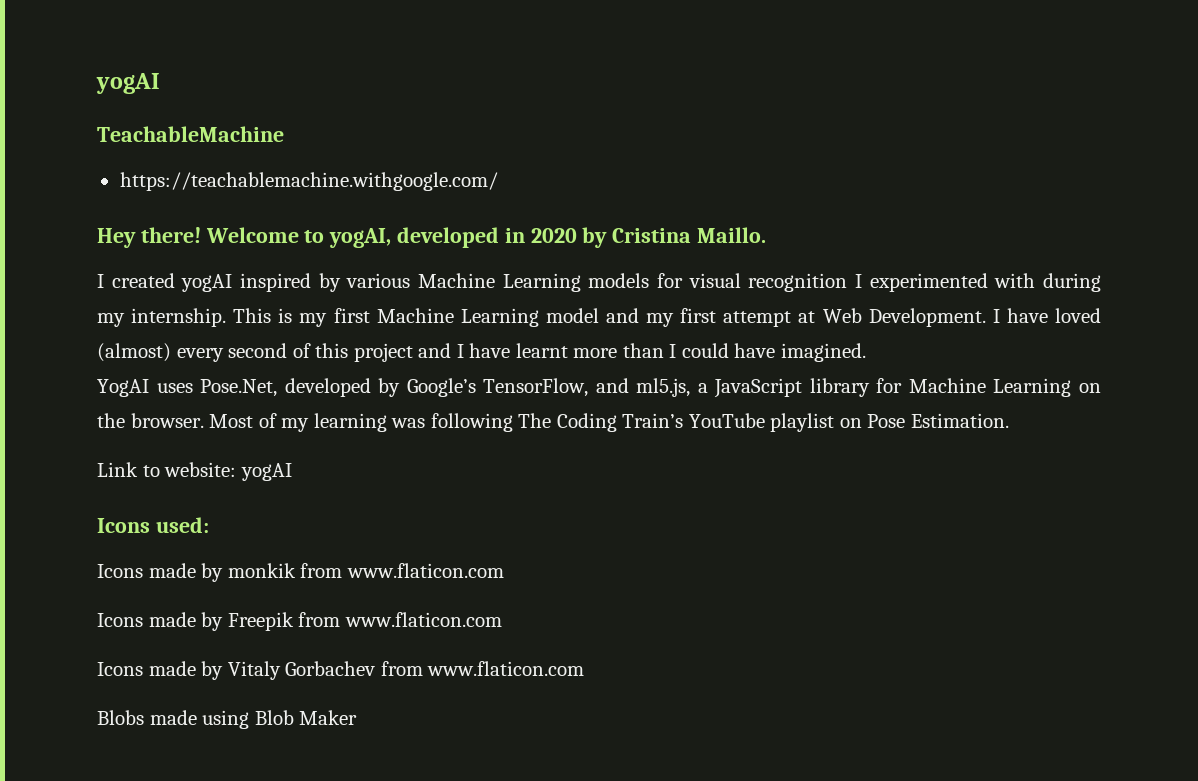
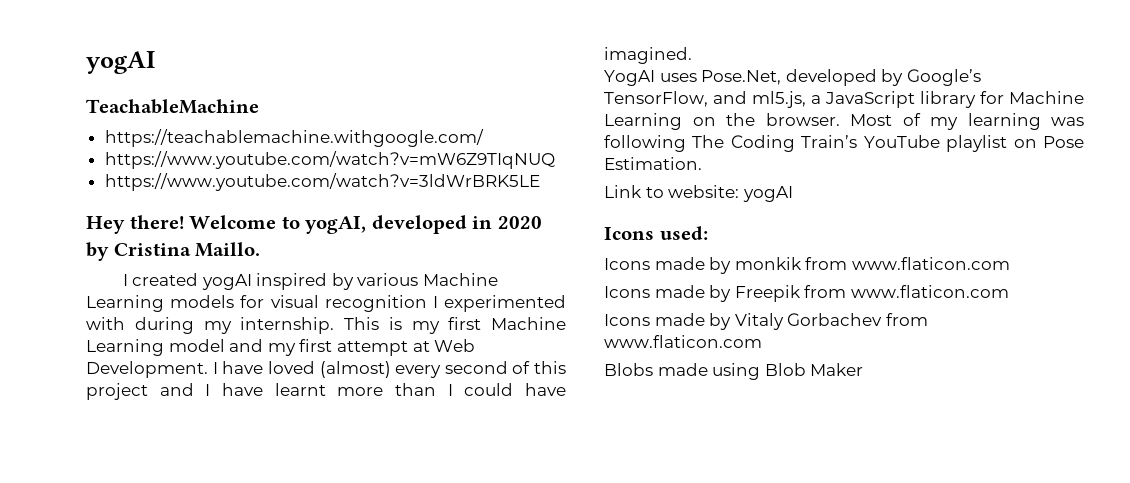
+ https://www.youtube.com/watch?v=mW6Z9TIqNUQ
+ https://www.youtube.com/watch?v=3ldWrBRK5LE

